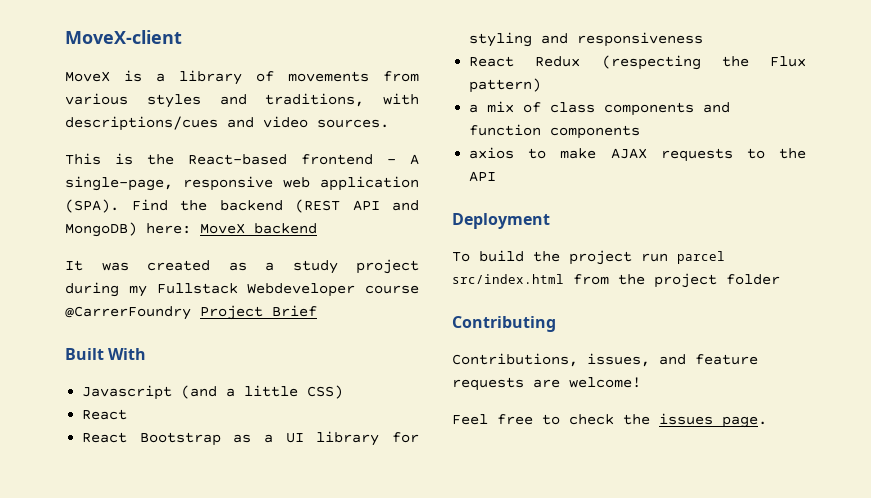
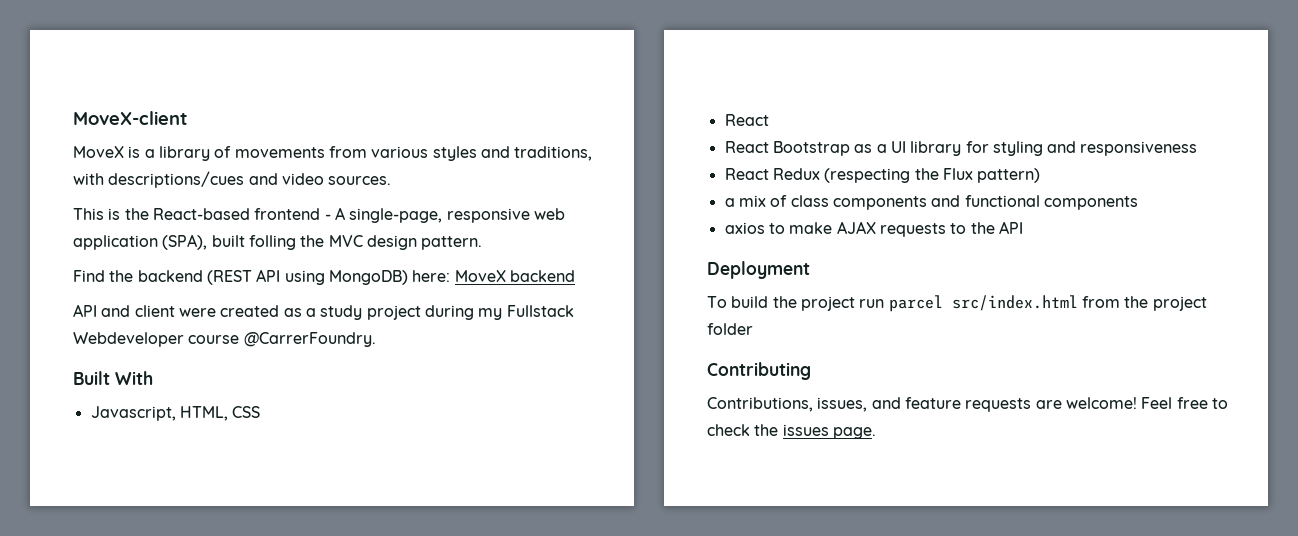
- This is the React-based frontend - A single-page, responsive web application (SPA). Find the backend (REST API and MongoDB) here: MoveX backend
+ This is the React-based frontend - A single-page, responsive web application (SPA), built folling the MVC design pattern.
+ Find the backend (REST API using MongoDB) here: MoveX backend
- It was created as a study project during my Fullstack Webdeveloper course @CarrerFoundry Project Brief
+ API and client were created as a study project during my Fullstack Webdeveloper course @CarrerFoundry.
- Javascript (and a little CSS)
+ Javascript, HTML, CSS
- a mix of class components and function components
+ a mix of class components and functional components
- Contributions, issues, and feature requests are welcome!
- Feel free to check the issues page.
+ Contributions, issues, and feature requests are welcome! Feel free to check the issues page.

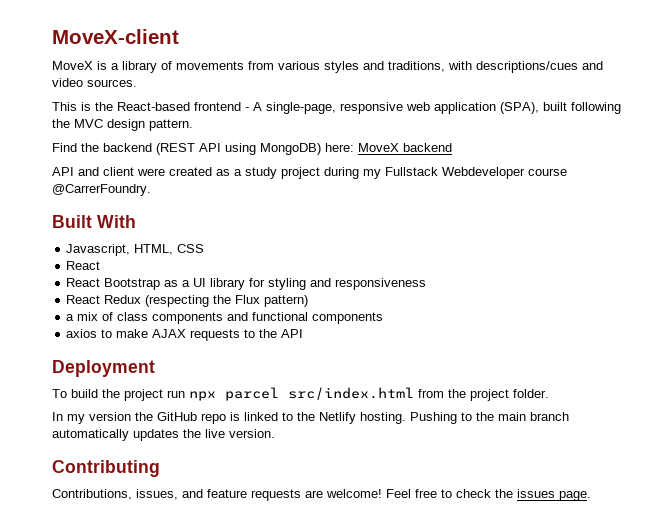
- This is the React-based frontend - A single-page, responsive web application (SPA), built folling the MVC design pattern.
+ This is the React-based frontend - A single-page, responsive web application (SPA), built following the MVC design pattern.
- To build the project run parcel src/index.html from the project folder
+ To build the project run npx parcel src/index.html from the project folder.
+ In my version the GitHub repo is linked to the Netlify hosting. Pushing to the main branch automatically updates the live version.

